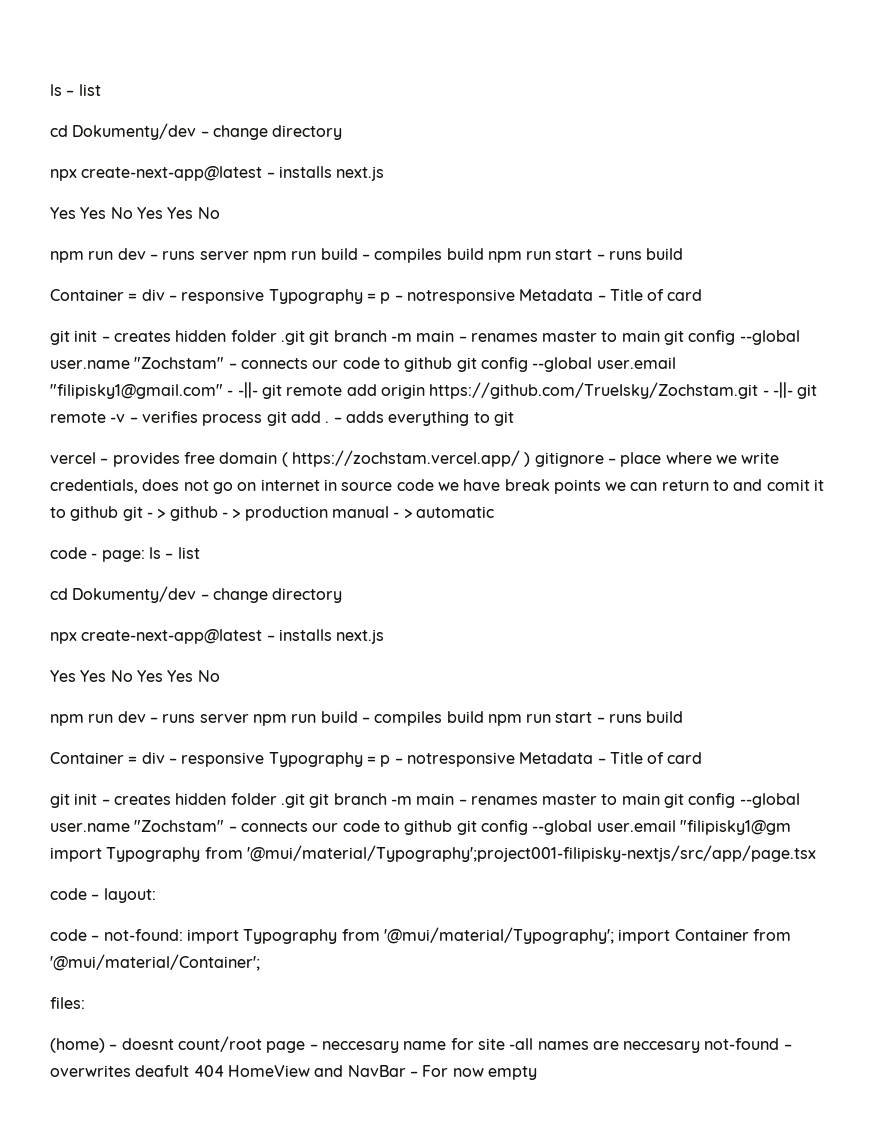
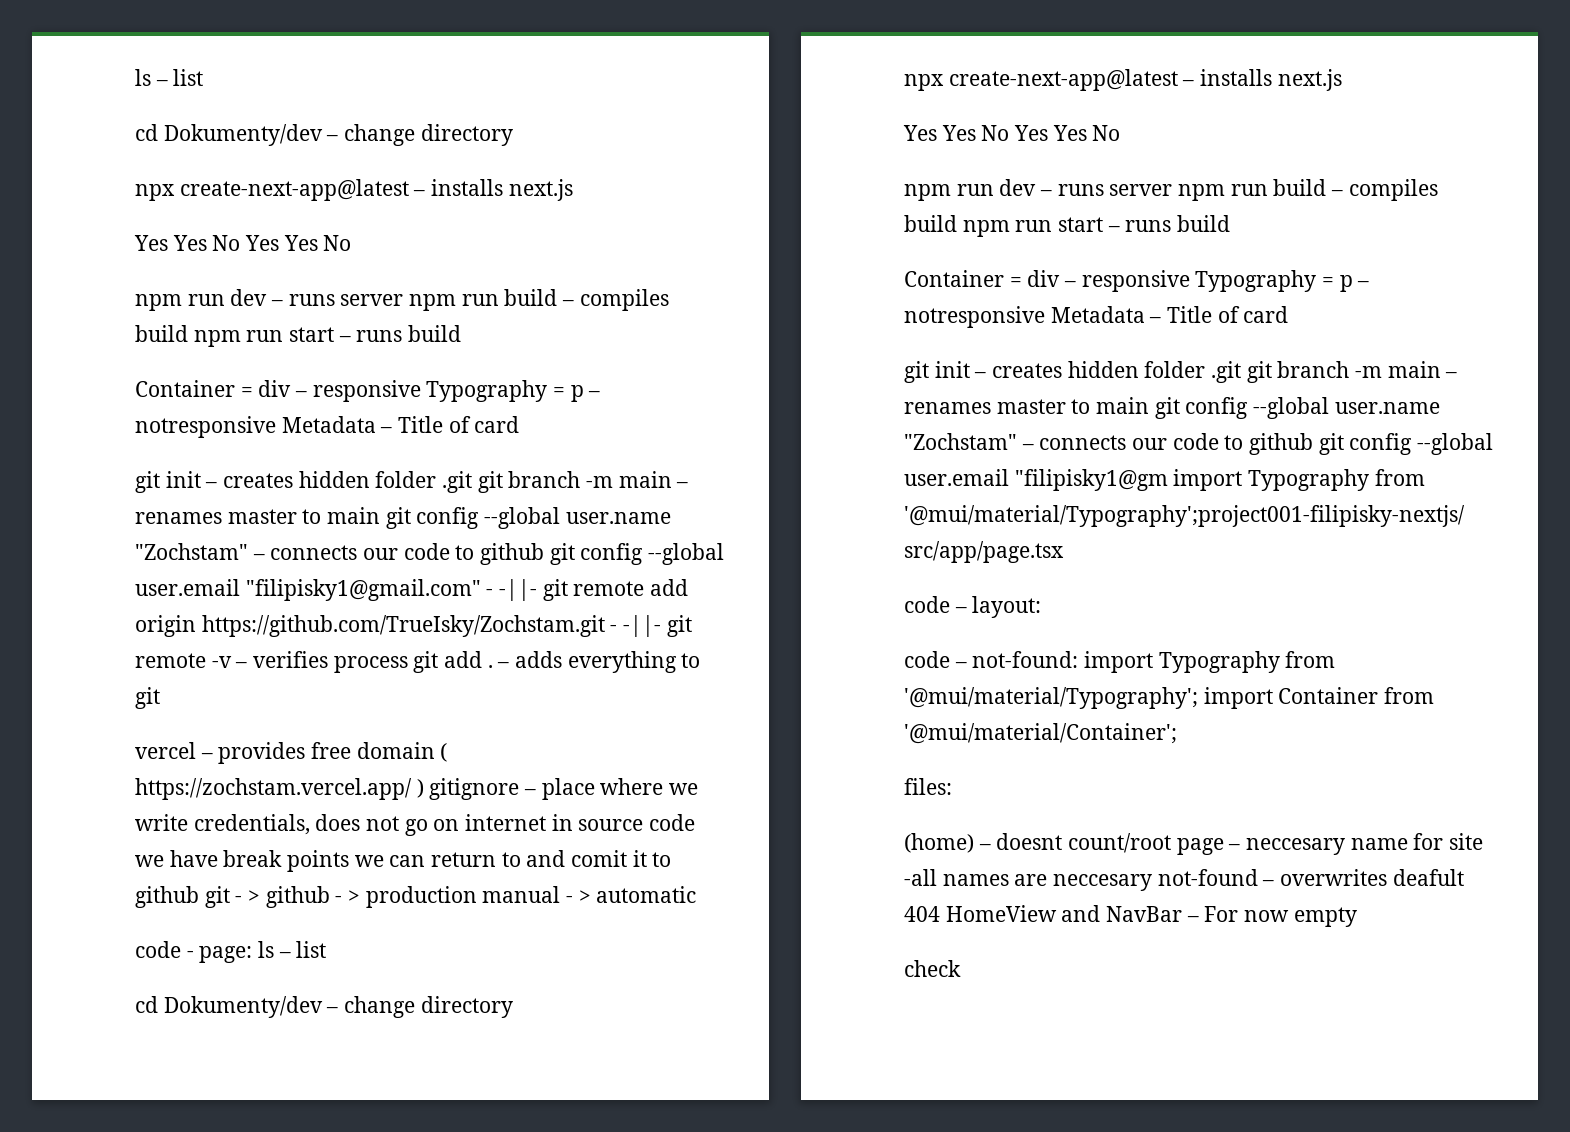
+ check

